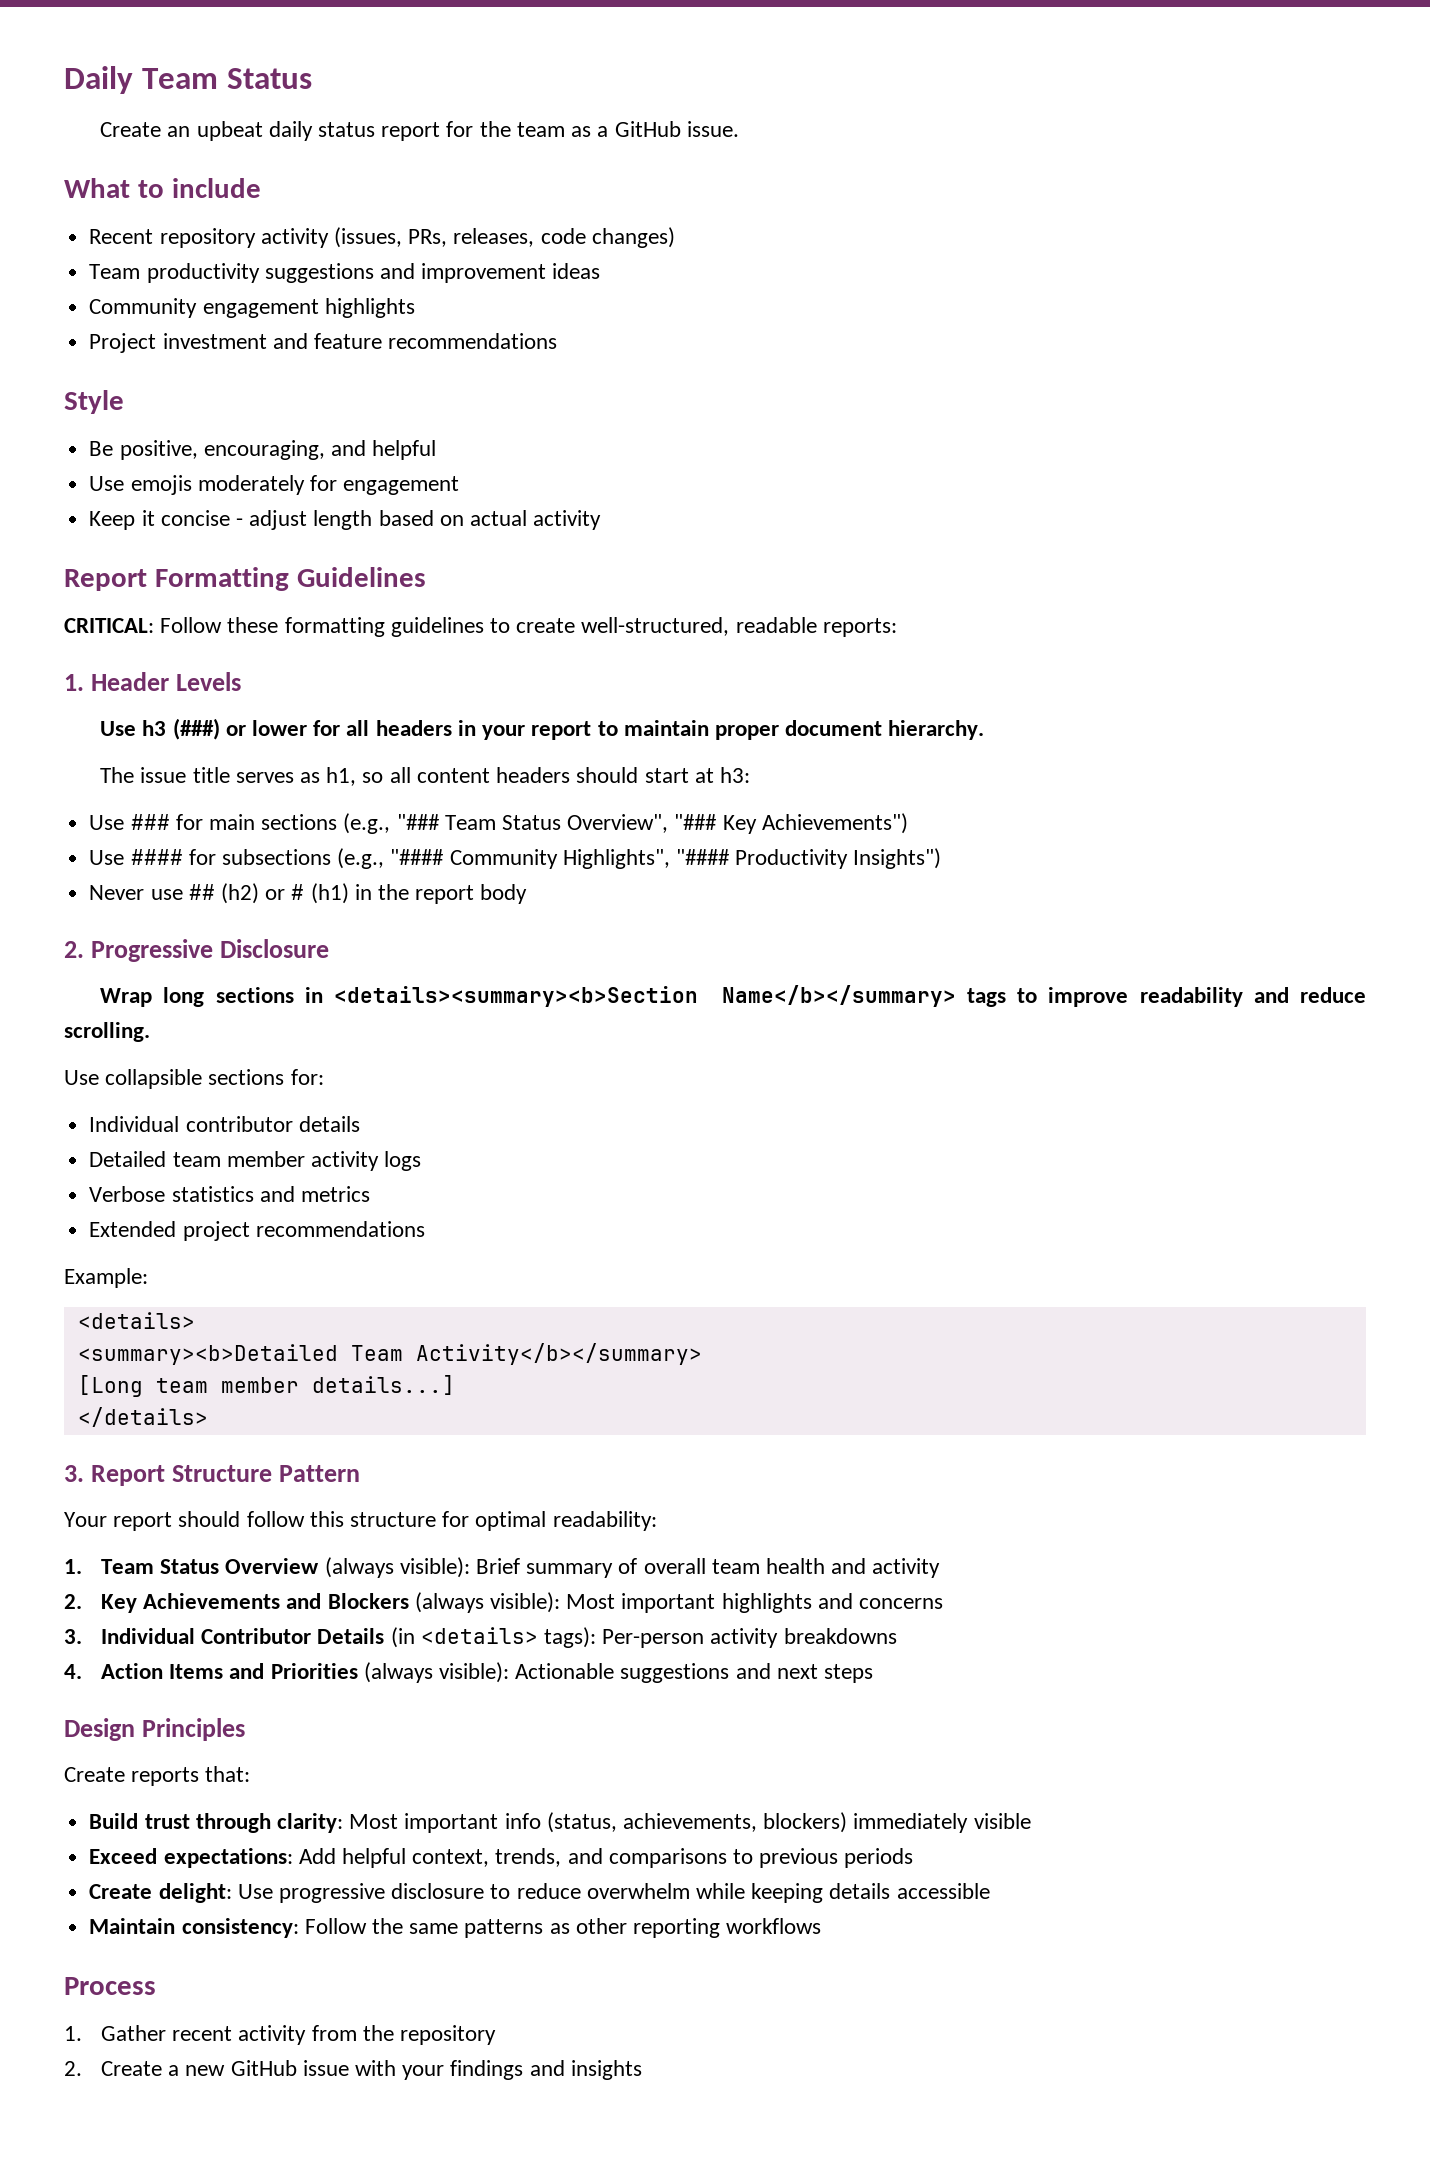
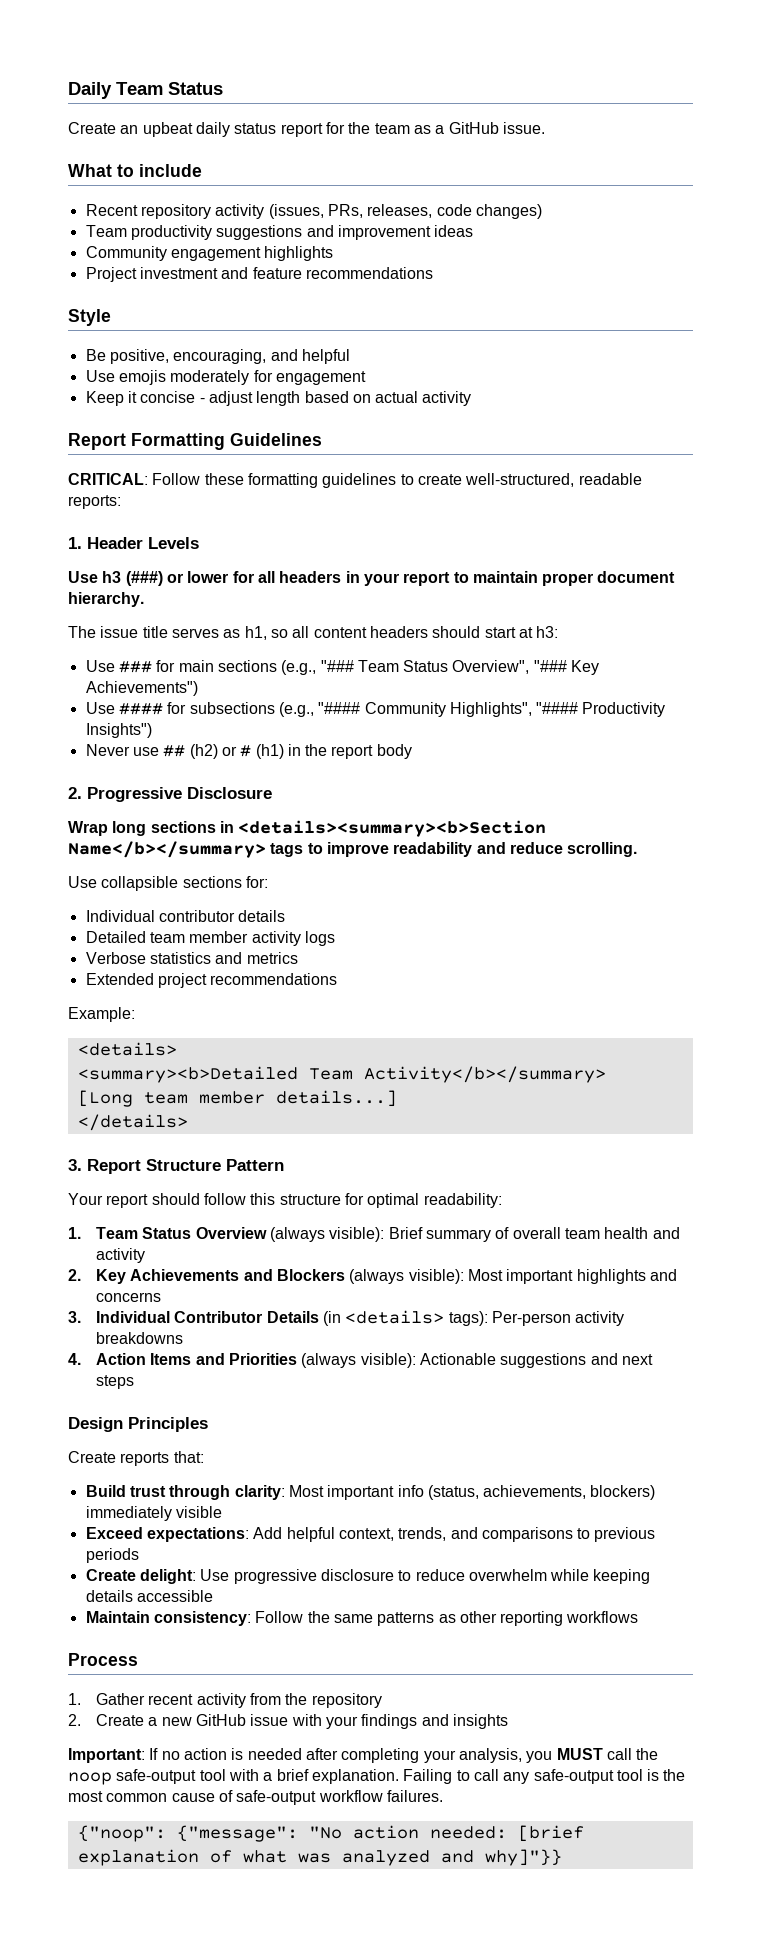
+ Important: If no action is needed after completing your analysis, you MUST call the noop safe-output tool with a brief explanation. Failing to call any safe-output tool is the most common cause of safe-output workflow failures.
+ {"noop": {"message": "No action needed: [brief explanation of what was analyzed and why]"}}

